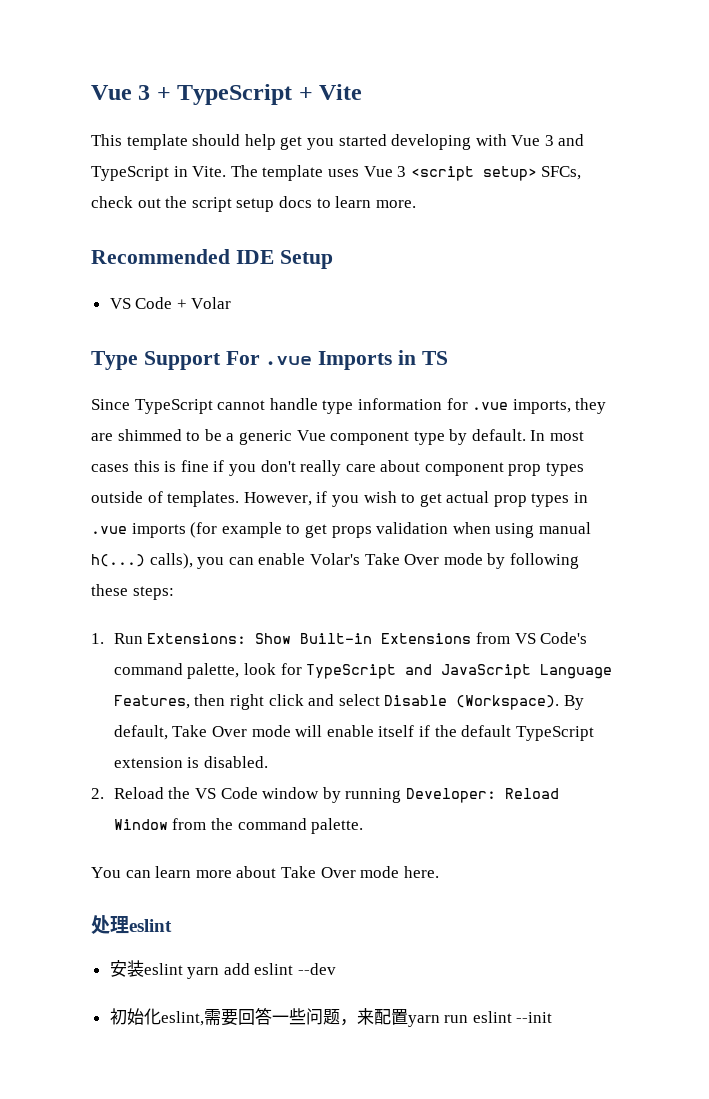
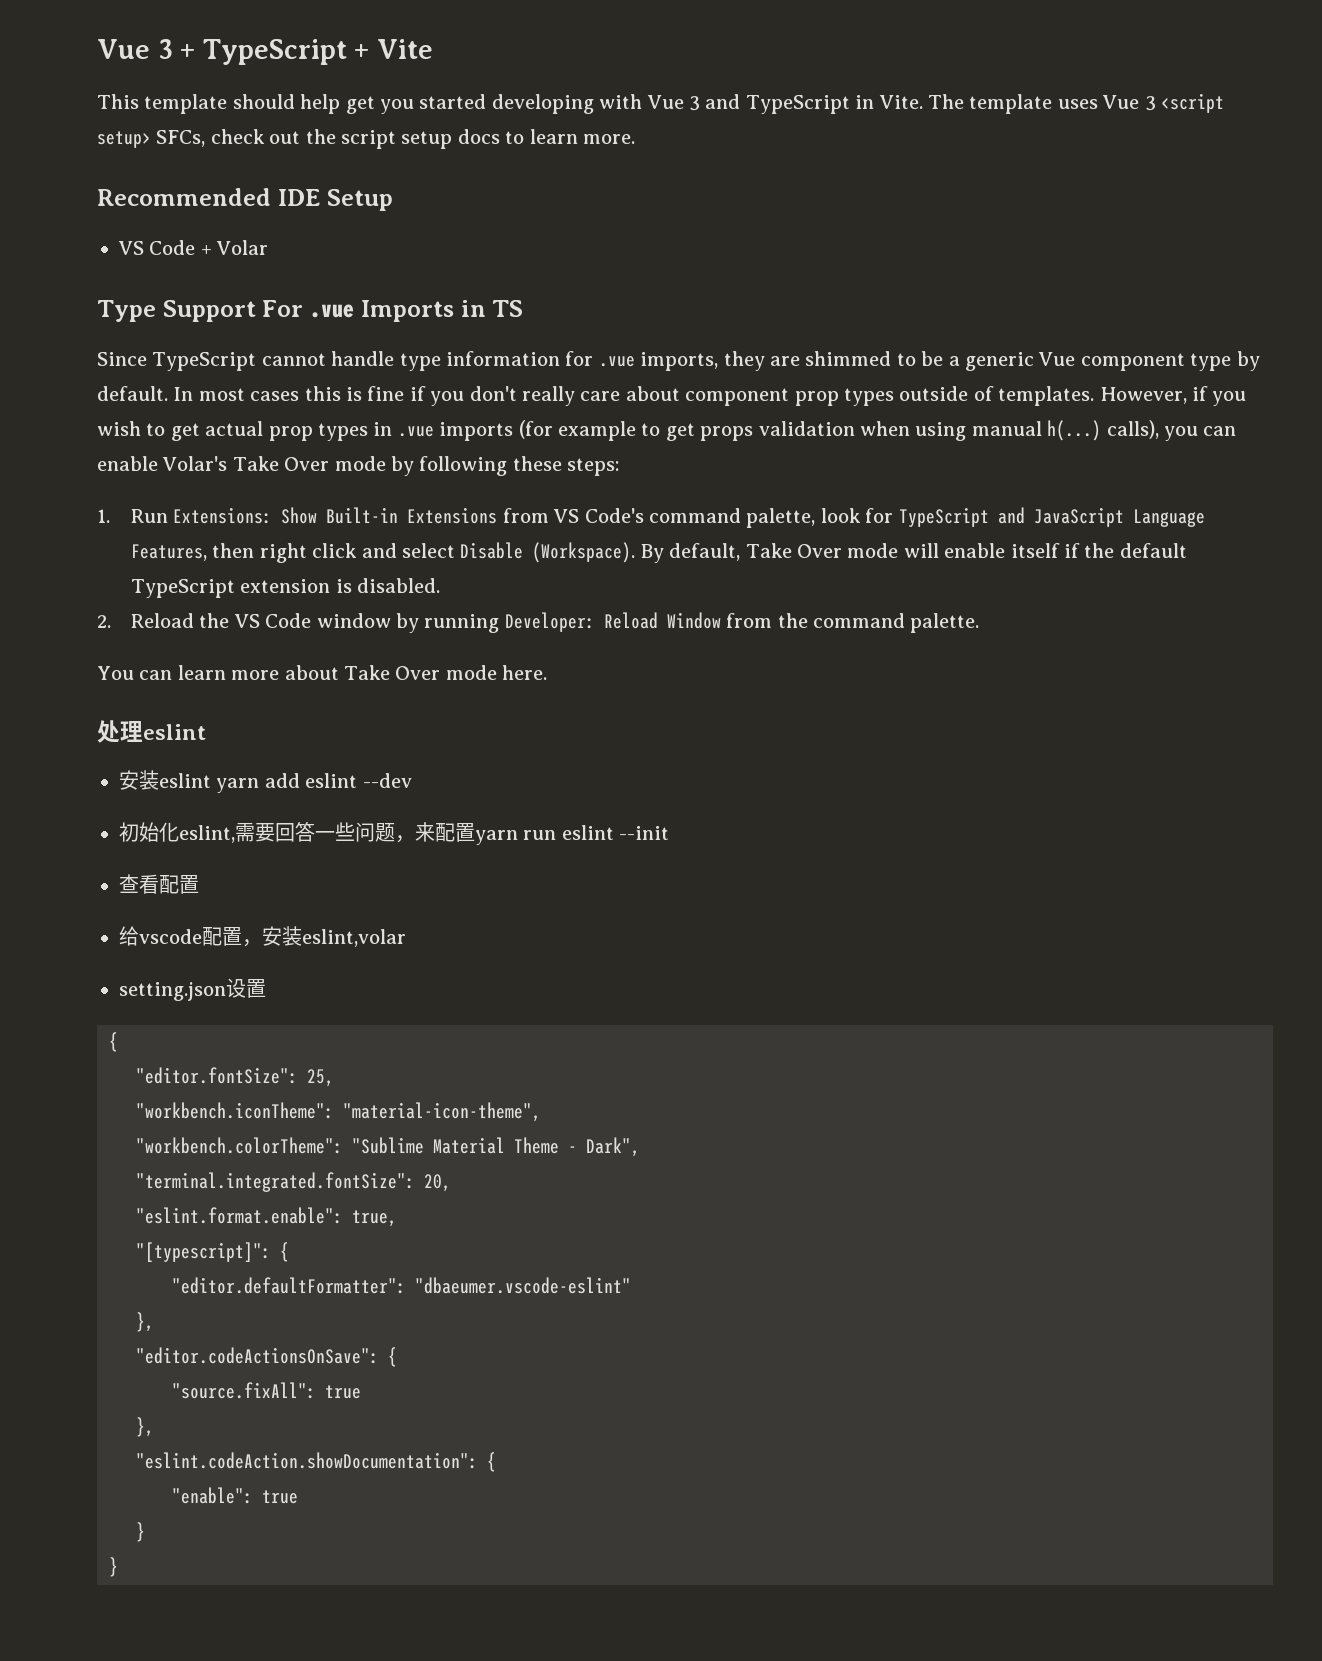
+ 查看配置
+ 给vscode配置，安装eslint,volar
+ setting.json设置
+ {
+ "editor.fontSize": 25,
+ "workbench.iconTheme": "material-icon-theme",
+ "workbench.colorTheme": "Sublime Material Theme - Dark",
+ "terminal.integrated.fontSize": 20,
+ "eslint.format.enable": true,
+ "[typescript]": {
+ "editor.defaultFormatter": "dbaeumer.vscode-eslint"
+ },
+ "editor.codeActionsOnSave": {
+ "source.fixAll": true
+ },
+ "eslint.codeAction.showDocumentation": {
+ "enable": true
+ }
+ }

